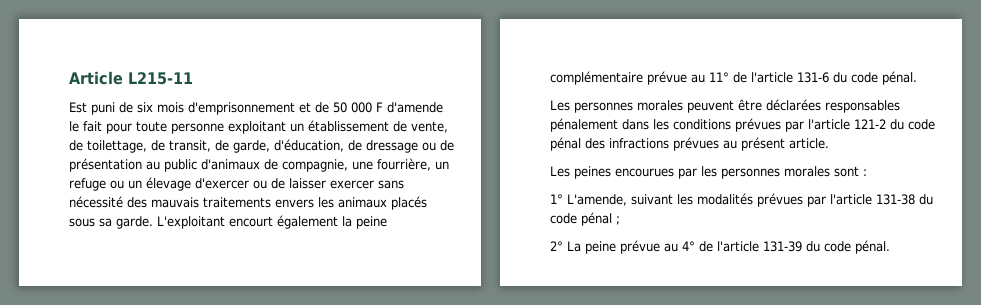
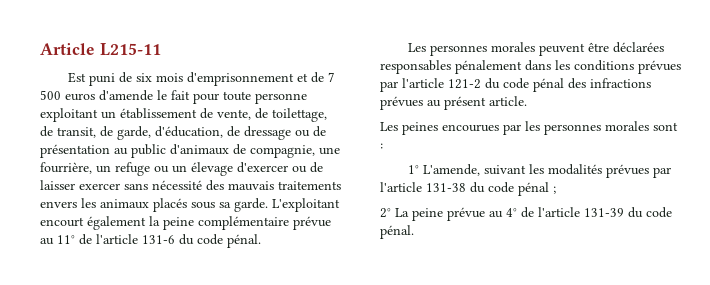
- Est puni de six mois d'emprisonnement et de 50 000 F d'amende le fait pour toute personne exploitant un établissement de vente, de toilettage, de transit, de garde, d'éducation, de dressage ou de présentation au public d'animaux de compagnie, une fourrière, un refuge ou un élevage d'exercer ou de laisser exercer sans nécessité des mauvais traitements envers les animaux placés sous sa garde.
+ Est puni de six mois d'emprisonnement et de 7 500 euros d'amende le fait pour toute personne exploitant un établissement de vente, de toilettage, de transit, de garde, d'éducation, de dressage ou de présentation au public d'animaux de compagnie, une fourrière, un refuge ou un élevage d'exercer ou de laisser exercer sans nécessité des mauvais traitements envers les animaux placés sous sa garde.

